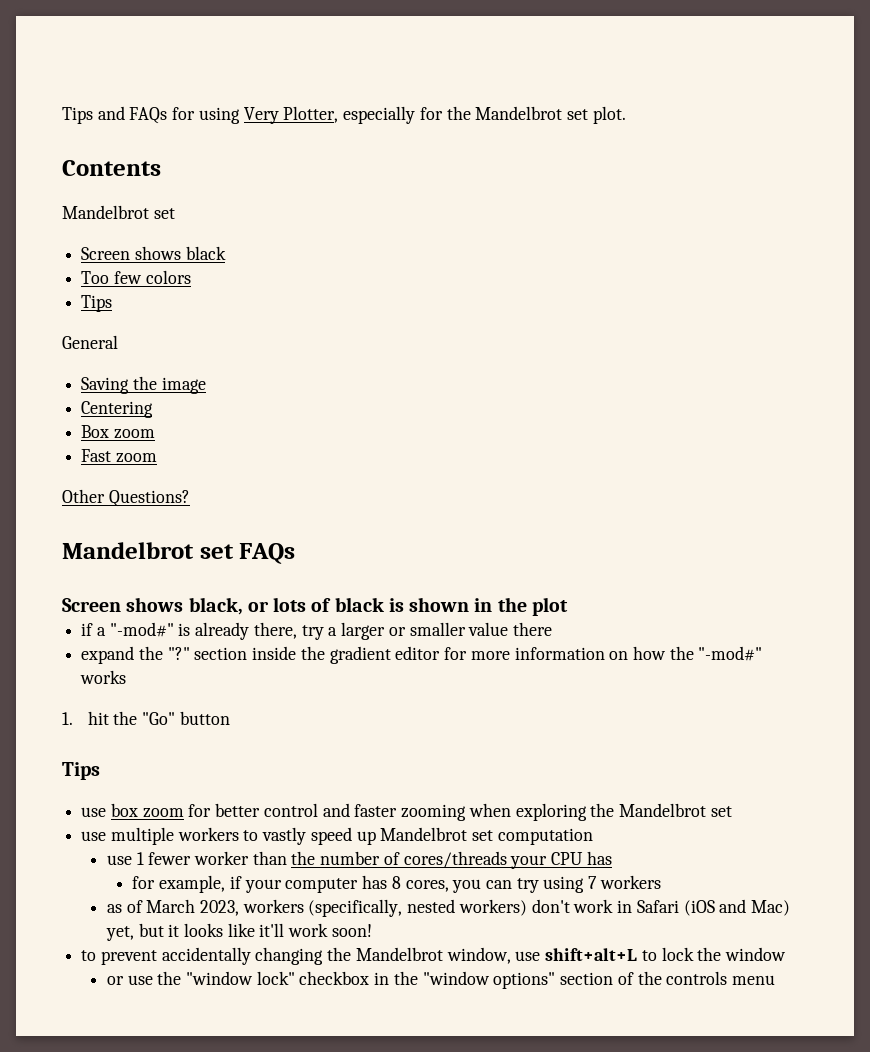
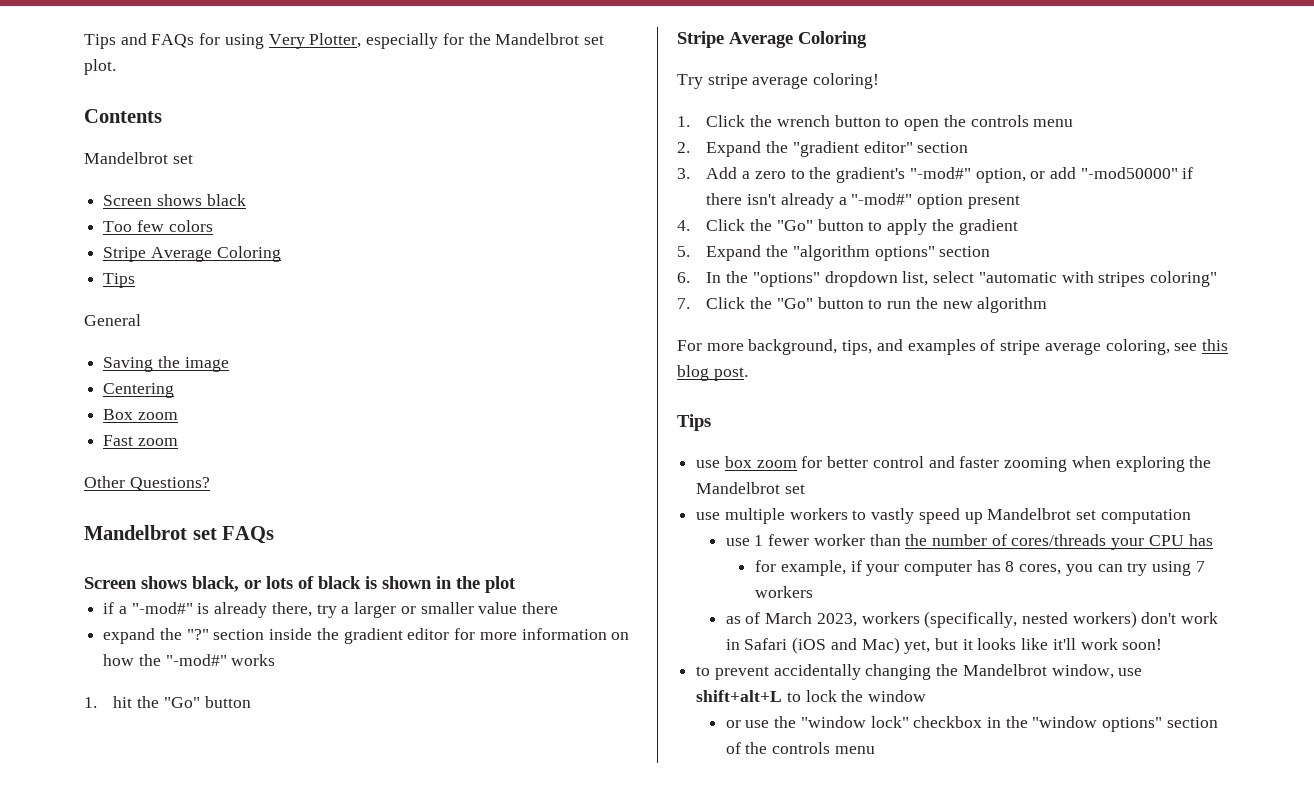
  Too few colors
+ Stripe Average Coloring
  1. hit the "Go" button
+ Stripe Average Coloring
+ Try stripe average coloring!
+ 1. Click the wrench button to open the controls menu
+ 2. Expand the "gradient editor" section
+ 3. Add a zero to the gradient's "-mod#" option, or add "-mod50000" if there isn't already a "-mod#" option present
+ 4. Click the "Go" button to apply the gradient
+ 5. Expand the "algorithm options" section
+ 6. In the "options" dropdown list, select "automatic with stripes coloring"
+ 7. Click the "Go" button to run the new algorithm
+ For more background, tips, and examples of stripe average coloring, see this blog post.

